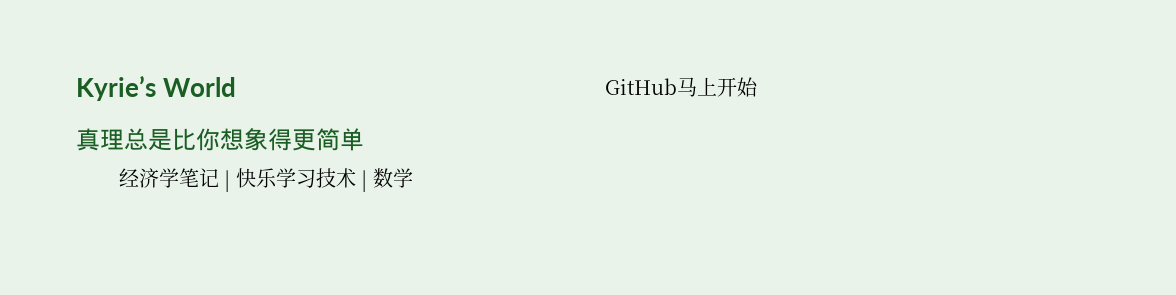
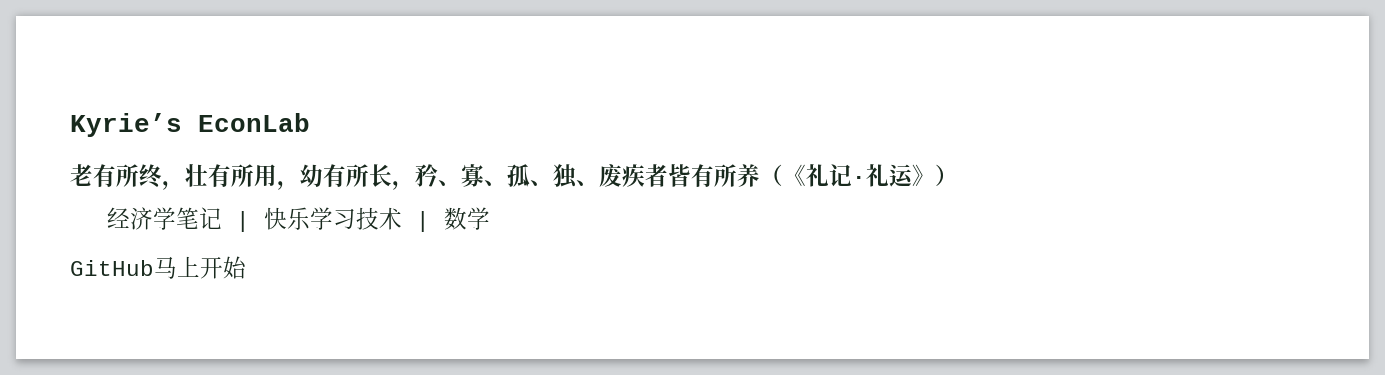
- Kyrie’s World
- 真理总是比你想象得更简单
+ Kyrie’s EconLab
+ 老有所终，壮有所用，幼有所长，矜、寡、孤、独、废疾者皆有所养（《礼记·礼运》）

